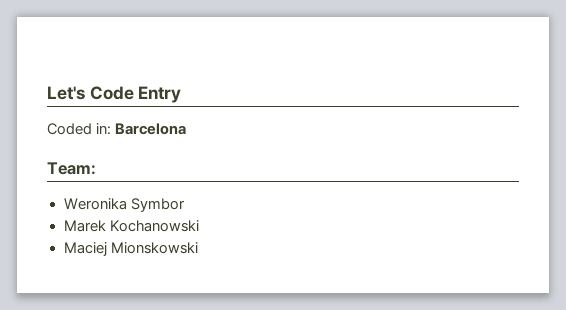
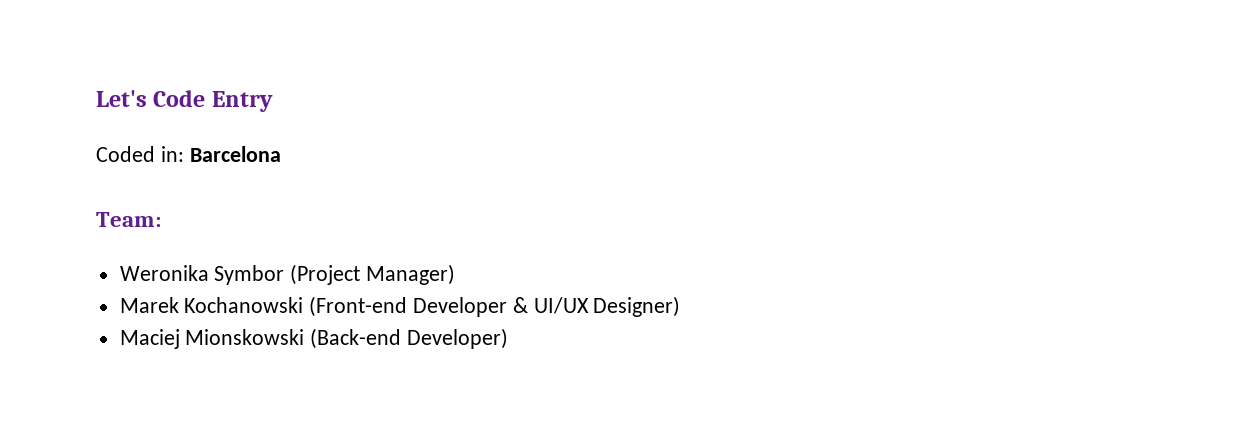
- Weronika Symbor
+ Weronika Symbor (Project Manager)
- Marek Kochanowski
+ Marek Kochanowski (Front-end Developer & UI/UX Designer)
- Maciej Mionskowski
+ Maciej Mionskowski (Back-end Developer)

